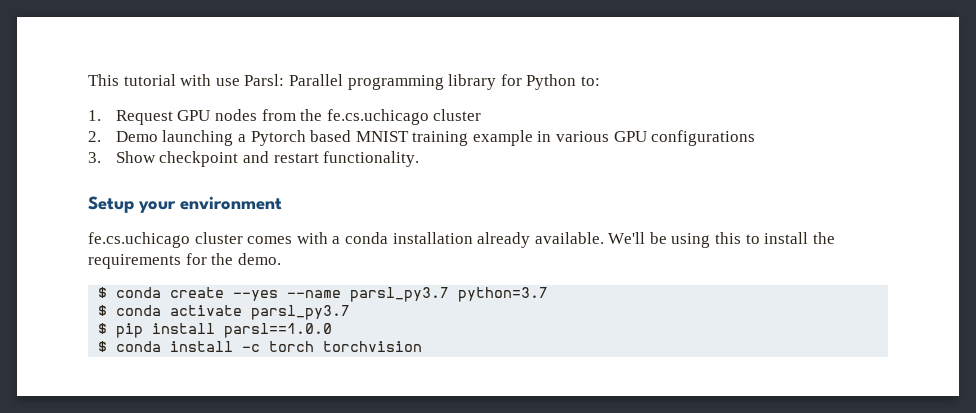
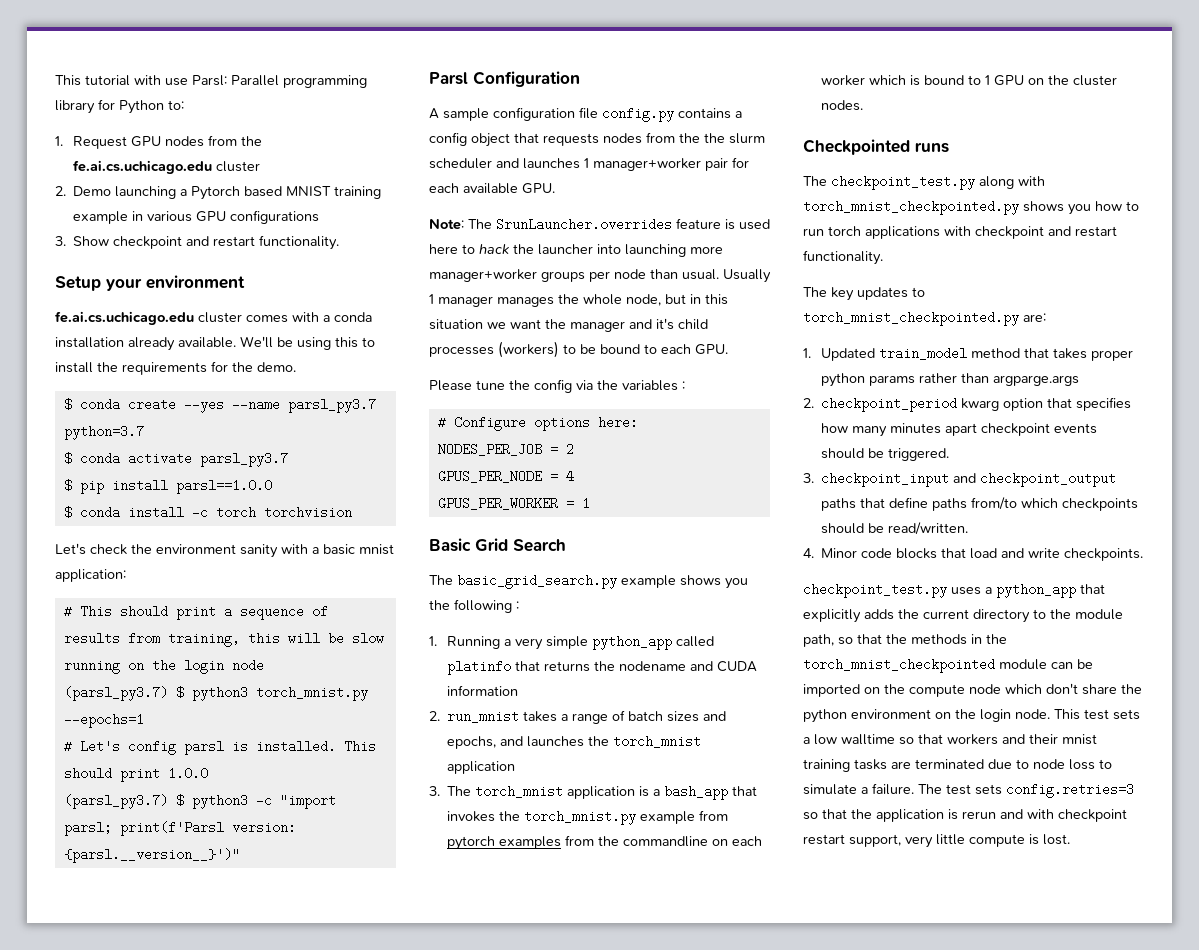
- 1. Request GPU nodes from the fe.cs.uchicago cluster
+ 1. Request GPU nodes from the fe.ai.cs.uchicago.edu cluster
- fe.cs.uchicago cluster comes with a conda installation already available.
+ fe.ai.cs.uchicago.edu cluster comes with a conda installation already available.
+ Let's check the environment sanity with a basic mnist application:
+ # This should print a sequence of results from training, this will be slow running on the login node
+ (parsl_py3.7) $ python3 torch_mnist.py --epochs=1
+ # Let's config parsl is installed. This should print 1.0.0
+ (parsl_py3.7) $ python3 -c "import parsl; print(f'Parsl version: {parsl.__version__}')"
+ Parsl Configuration
+ A sample configuration file config.py contains a config object that requests nodes from the the slurm scheduler and launches 1 manager+worker pair for each available GPU.
+ Note: The SrunLauncher.overrides feature is used here to hack the launcher into launching more manager+worker groups per node than usual. Usually 1 manager manages the whole node, but in this situation we want the manager and it's child processes (workers) to be bound to each GPU.
+ Please tune the config via the variables :
+ # Configure options here:
+ NODES_PER_JOB = 2
+ GPUS_PER_NODE = 4
+ GPUS_PER_WORKER = 1
+ Basic Grid Search
+ The basic_grid_search.py example shows you the following :
+ 1. Running a very simple python_app called platinfo that returns the nodename and CUDA information
+ 2. run_mnist takes a range of batch sizes and epochs, and launches the torch_mnist application
+ 3. The torch_mnist application is a bash_app that invokes the torch_mnist.py example from pytorch examples from the commandline on each worker which is bound to 1 GPU on the cluster nodes.
+ Checkpointed runs
+ The checkpoint_test.py along with torch_mnist_checkpointed.py shows you how to run torch applications with checkpoint and restart functionality.
+ The key updates to torch_mnist_checkpointed.py are:
+ 1. Updated train_model method that takes proper python params rather than argparge.args
+ 2. checkpoint_period kwarg option that specifies how many minutes apart checkpoint events should be triggered.
+ 3. checkpoint_input and checkpoint_output paths that define paths from/to which checkpoints should be read/written.
+ 4. Minor code blocks that load and write checkpoints.
+ checkpoint_test.py uses a python_app that explicitly adds the current directory to the module path, so that the methods in the torch_mnist_checkpointed module can be imported on the compute node which don't share the python environment on the login node. This test sets a low walltime so that workers and their mnist training tasks are terminated due to node loss to simulate a failure. The test sets config.retries=3 so that the application is rerun and with checkpoint restart support, very little compute is lost.

